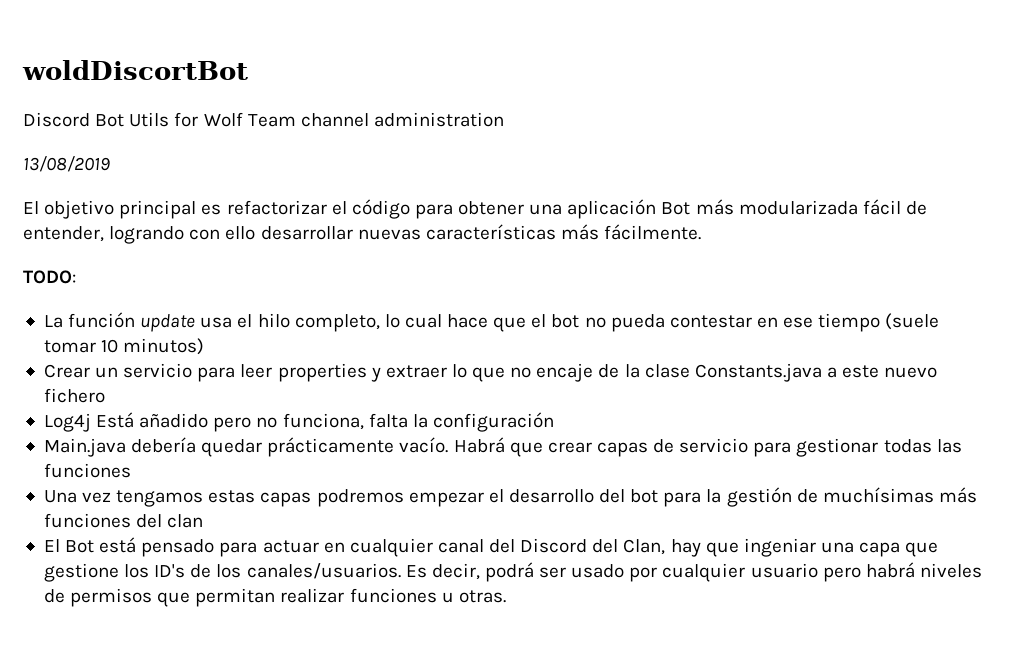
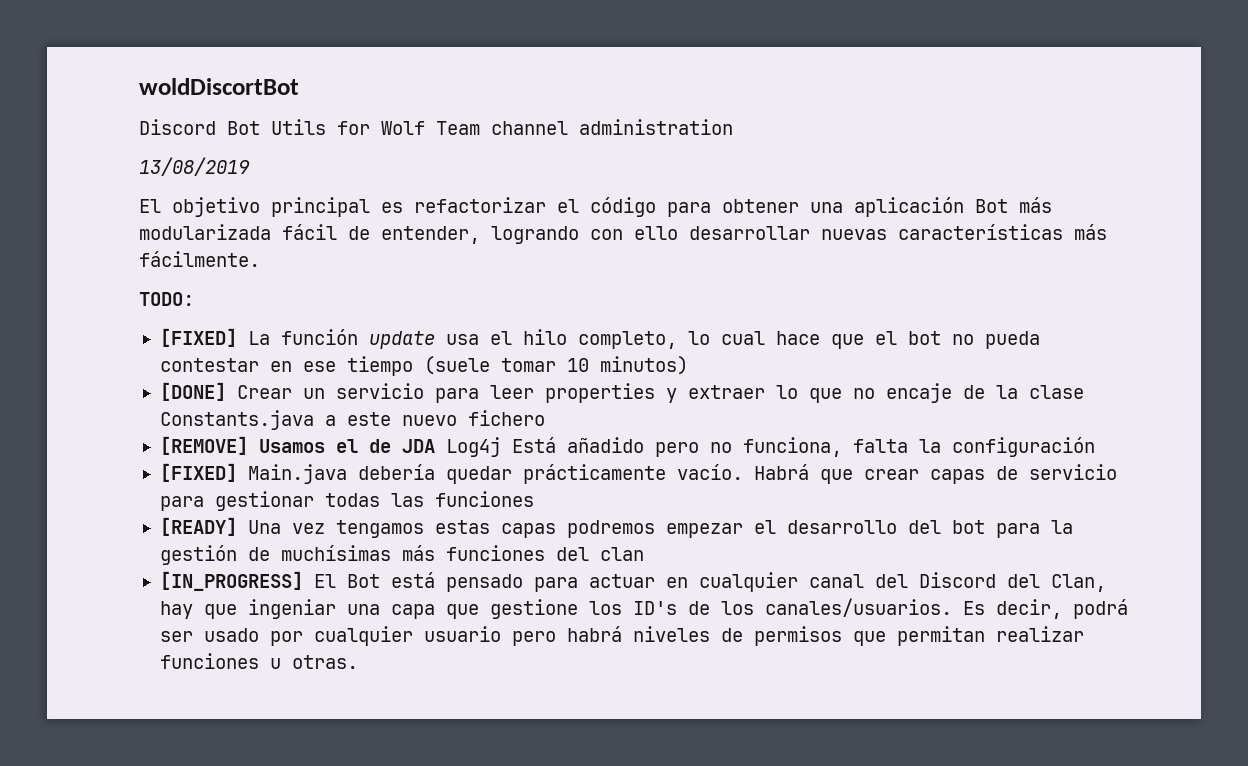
- La función update usa el hilo completo, lo cual hace que el bot no pueda contestar en ese tiempo (suele tomar 10 minutos)
+ [FIXED] La función update usa el hilo completo, lo cual hace que el bot no pueda contestar en ese tiempo (suele tomar 10 minutos)
- Crear un servicio para leer properties y extraer lo que no encaje de la clase Constants.java a este nuevo fichero
+ [DONE] Crear un servicio para leer properties y extraer lo que no encaje de la clase Constants.java a este nuevo fichero
- Log4j Está añadido pero no funciona, falta la configuración
+ [REMOVE] Usamos el de JDA Log4j Está añadido pero no funciona, falta la configuración
- Main.java debería quedar prácticamente vacío.
+ [FIXED] Main.java debería quedar prácticamente vacío.
- Una vez tengamos estas capas podremos empezar el desarrollo del bot para la gestión de muchísimas más funciones del clan
+ [READY] Una vez tengamos estas capas podremos empezar el desarrollo del bot para la gestión de muchísimas más funciones del clan
- El Bot está pensado para actuar en cualquier canal del Discord del Clan, hay que ingeniar una capa que gestione los ID's de los canales/usuarios.
+ [IN_PROGRESS] El Bot está pensado para actuar en cualquier canal del Discord del Clan, hay que ingeniar una capa que gestione los ID's de los canales/usuarios.

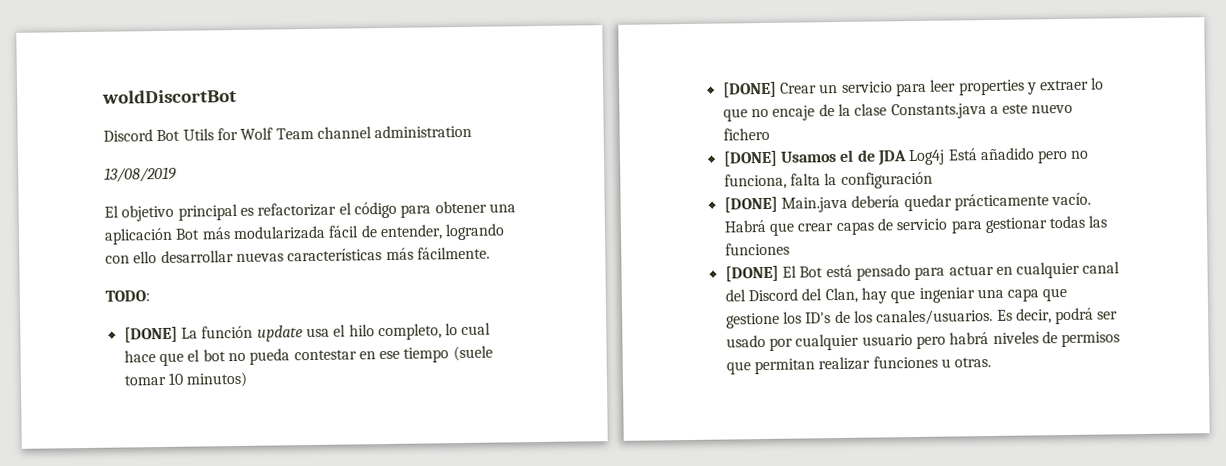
- [FIXED] La función update usa el hilo completo, lo cual hace que el bot no pueda contestar en ese tiempo (suele tomar 10 minutos)
+ [DONE] La función update usa el hilo completo, lo cual hace que el bot no pueda contestar en ese tiempo (suele tomar 10 minutos)
- [REMOVE] Usamos el de JDA Log4j Está añadido pero no funciona, falta la configuración
+ [DONE] Usamos el de JDA Log4j Está añadido pero no funciona, falta la configuración
- [FIXED] Main.java debería quedar prácticamente vacío.
+ [DONE] Main.java debería quedar prácticamente vacío.
- [READY] Una vez tengamos estas capas podremos empezar el desarrollo del bot para la gestión de muchísimas más funciones del clan
- [IN_PROGRESS] El Bot está pensado para actuar en cualquier canal del Discord del Clan, hay que ingeniar una capa que gestione los ID's de los canales/usuarios.
+ [DONE] El Bot está pensado para actuar en cualquier canal del Discord del Clan, hay que ingeniar una capa que gestione los ID's de los canales/usuarios.

